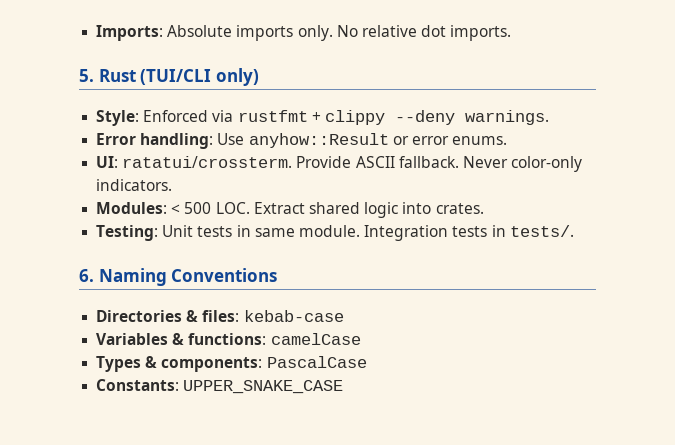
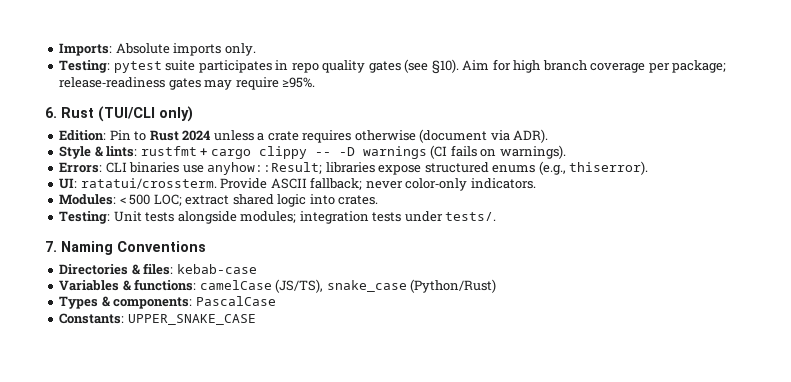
- Imports: Absolute imports only. No relative dot imports.
- 5. Rust (TUI/CLI only)
- Style: Enforced via rustfmt + clippy --deny warnings.
- Error handling: Use anyhow::Result or error enums.
+ Imports: Absolute imports only.
+ Testing: pytest suite participates in repo quality gates (see §10). Aim for high branch coverage per package; release‑readiness gates may require ≥95%.
+ 6. Rust (TUI/CLI only)
+ Edition: Pin to Rust 2024 unless a crate requires otherwise (document via ADR).
+ Style & lints: rustfmt + cargo clippy -- -D warnings (CI fails on warnings).
+ Errors: CLI binaries use anyhow::Result; libraries expose structured enums (e.g., thiserror).
- Provide ASCII fallback. Never color‑only indicators.
+ Provide ASCII fallback; never color‑only indicators.
- Modules: < 500 LOC. Extract shared logic into crates.
+ Modules: < 500 LOC; extract shared logic into crates.
- Testing: Unit tests in same module. Integration tests in tests/.
+ Testing: Unit tests alongside modules; integration tests under tests/.
- 6. Naming Conventions
+ 7. Naming Conventions
- Variables & functions: camelCase
+ Variables & functions: camelCase (JS/TS), snake_case (Python/Rust)

